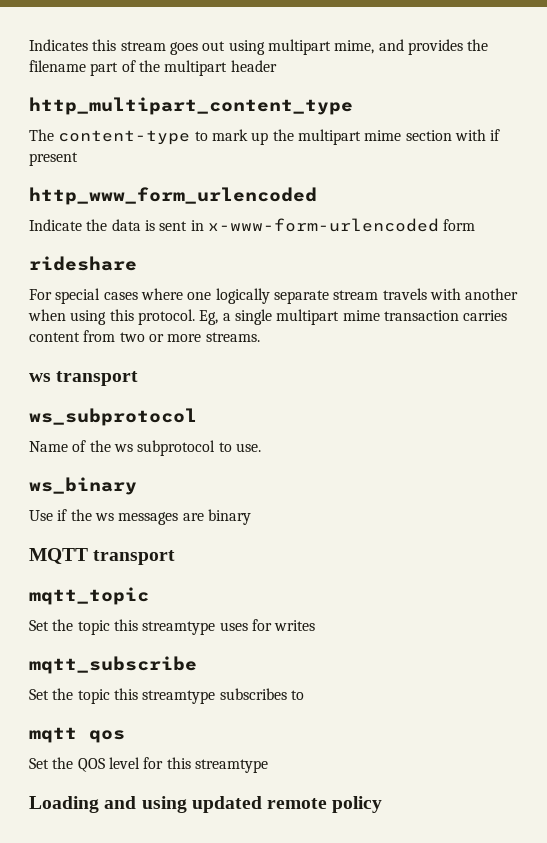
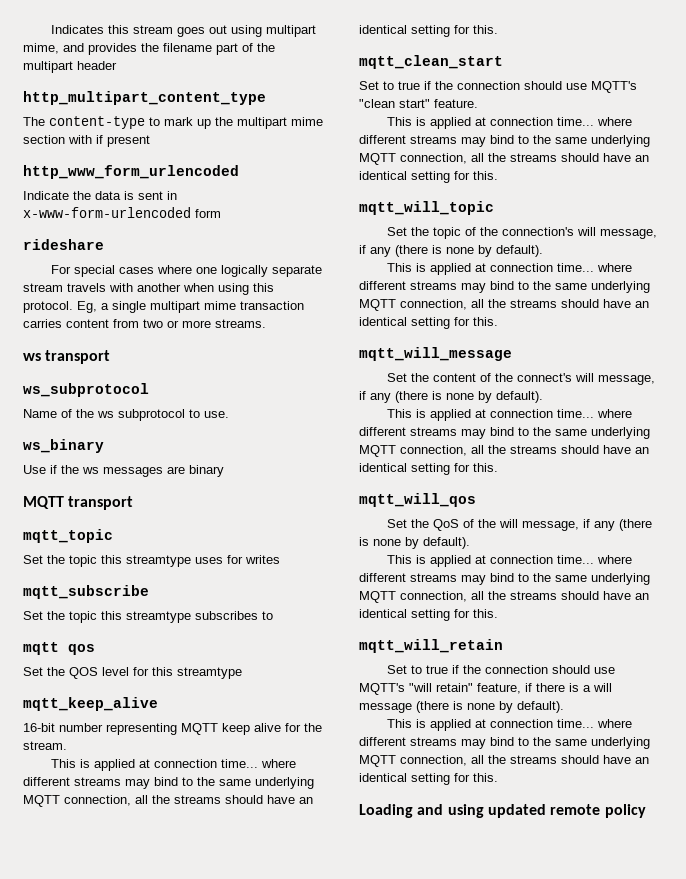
+ mqtt_keep_alive
+ 16-bit number representing MQTT keep alive for the stream.
+ This is applied at connection time... where different streams may bind to the same underlying MQTT connection, all the streams should have an identical setting for this.
+ mqtt_clean_start
+ Set to true if the connection should use MQTT's "clean start" feature.
+ This is applied at connection time... where different streams may bind to the same underlying MQTT connection, all the streams should have an identical setting for this.
+ mqtt_will_topic
+ Set the topic of the connection's will message, if any (there is none by default).
+ This is applied at connection time... where different streams may bind to the same underlying MQTT connection, all the streams should have an identical setting for this.
+ mqtt_will_message
+ Set the content of the connect's will message, if any (there is none by default).
+ This is applied at connection time... where different streams may bind to the same underlying MQTT connection, all the streams should have an identical setting for this.
+ mqtt_will_qos
+ Set the QoS of the will message, if any (there is none by default).
+ This is applied at connection time... where different streams may bind to the same underlying MQTT connection, all the streams should have an identical setting for this.
+ mqtt_will_retain
+ Set to true if the connection should use MQTT's "will retain" feature, if there is a will message (there is none by default).
+ This is applied at connection time... where different streams may bind to the same underlying MQTT connection, all the streams should have an identical setting for this.

